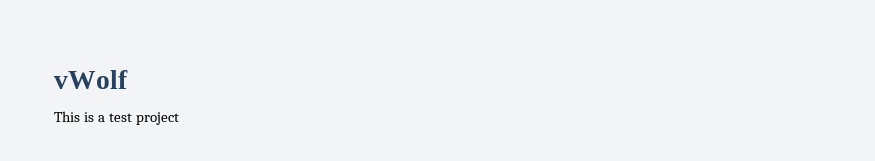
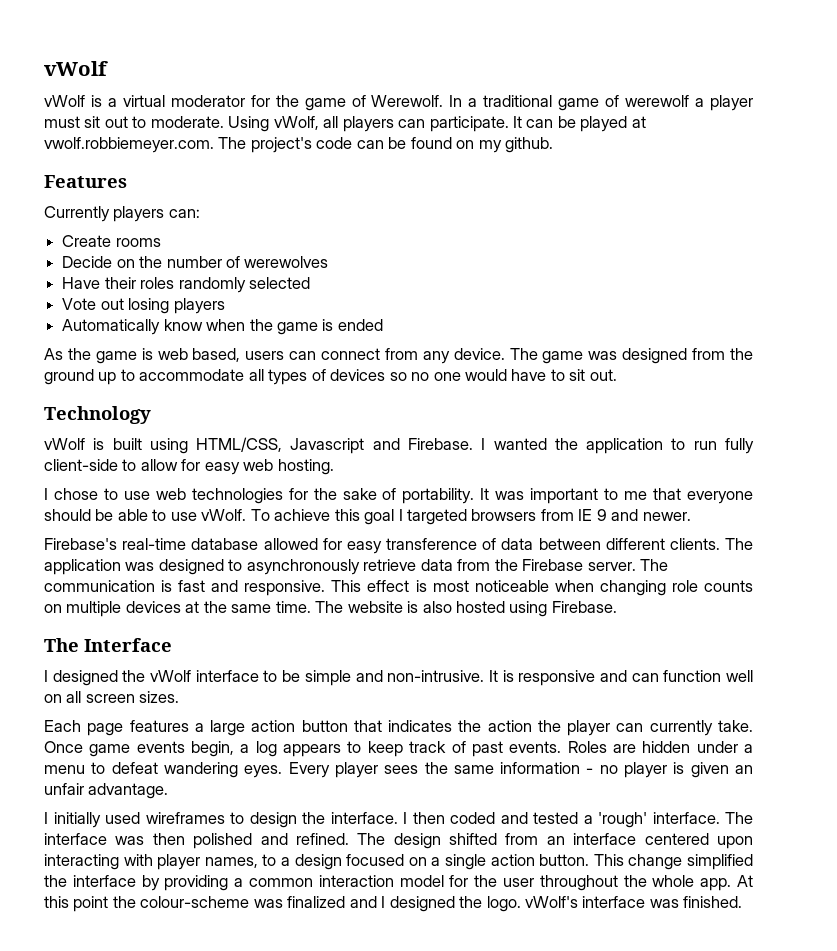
- This is a test project
+ vWolf is a virtual moderator for the game of Werewolf. In a traditional game of werewolf a player must sit out to moderate. Using vWolf, all players can participate. It can be played at vwolf.robbiemeyer.com. The project's code can be found on my github.
+ Features
+ Currently players can:
+ Create rooms
+ Decide on the number of werewolves
+ Have their roles randomly selected
+ Vote out losing players
+ Automatically know when the game is ended
+ As the game is web based, users can connect from any device. The game was designed from the ground up to accommodate all types of devices so no one would have to sit out.
+ Technology
+ vWolf is built using HTML/CSS, Javascript and Firebase. I wanted the application to run fully client-side to allow for easy web hosting.
+ I chose to use web technologies for the sake of portability. It was important to me that everyone should be able to use vWolf. To achieve this goal I targeted browsers from IE 9 and newer.
+ Firebase's real-time database allowed for easy transference of data between different clients. The application was designed to asynchronously retrieve data from the Firebase server. The communication is fast and responsive. This effect is most noticeable when changing role counts on multiple devices at the same time. The website is also hosted using Firebase.
+ The Interface
+ I designed the vWolf interface to be simple and non-intrusive. It is responsive and can function well on all screen sizes.
+ Each page features a large action button that indicates the action the player can currently take. Once game events begin, a log appears to keep track of past events. Roles are hidden under a menu to defeat wandering eyes. Every player sees the same information - no player is given an unfair advantage.
+ I initially used wireframes to design the interface. I then coded and tested a 'rough' interface. The interface was then polished and refined. The design shifted from an interface centered upon interacting with player names, to a design focused on a single action button. This change simplified the interface by providing a common interaction model for the user throughout the whole app. At this point the colour-scheme was finalized and I designed the logo. vWolf's interface was finished.

